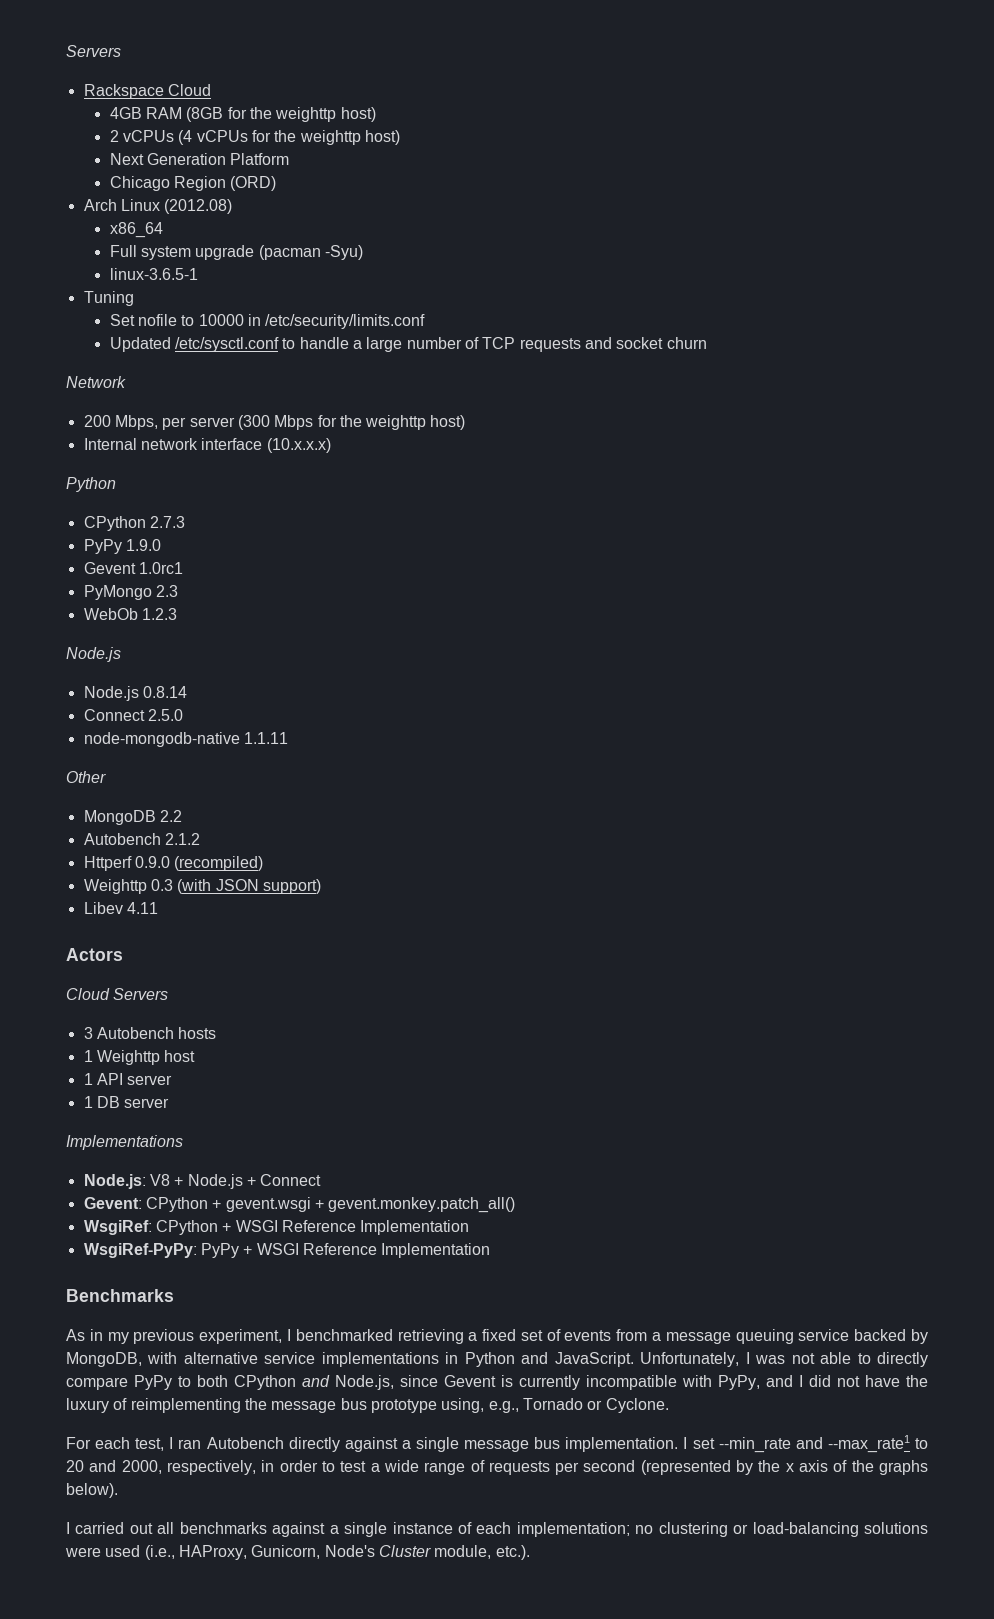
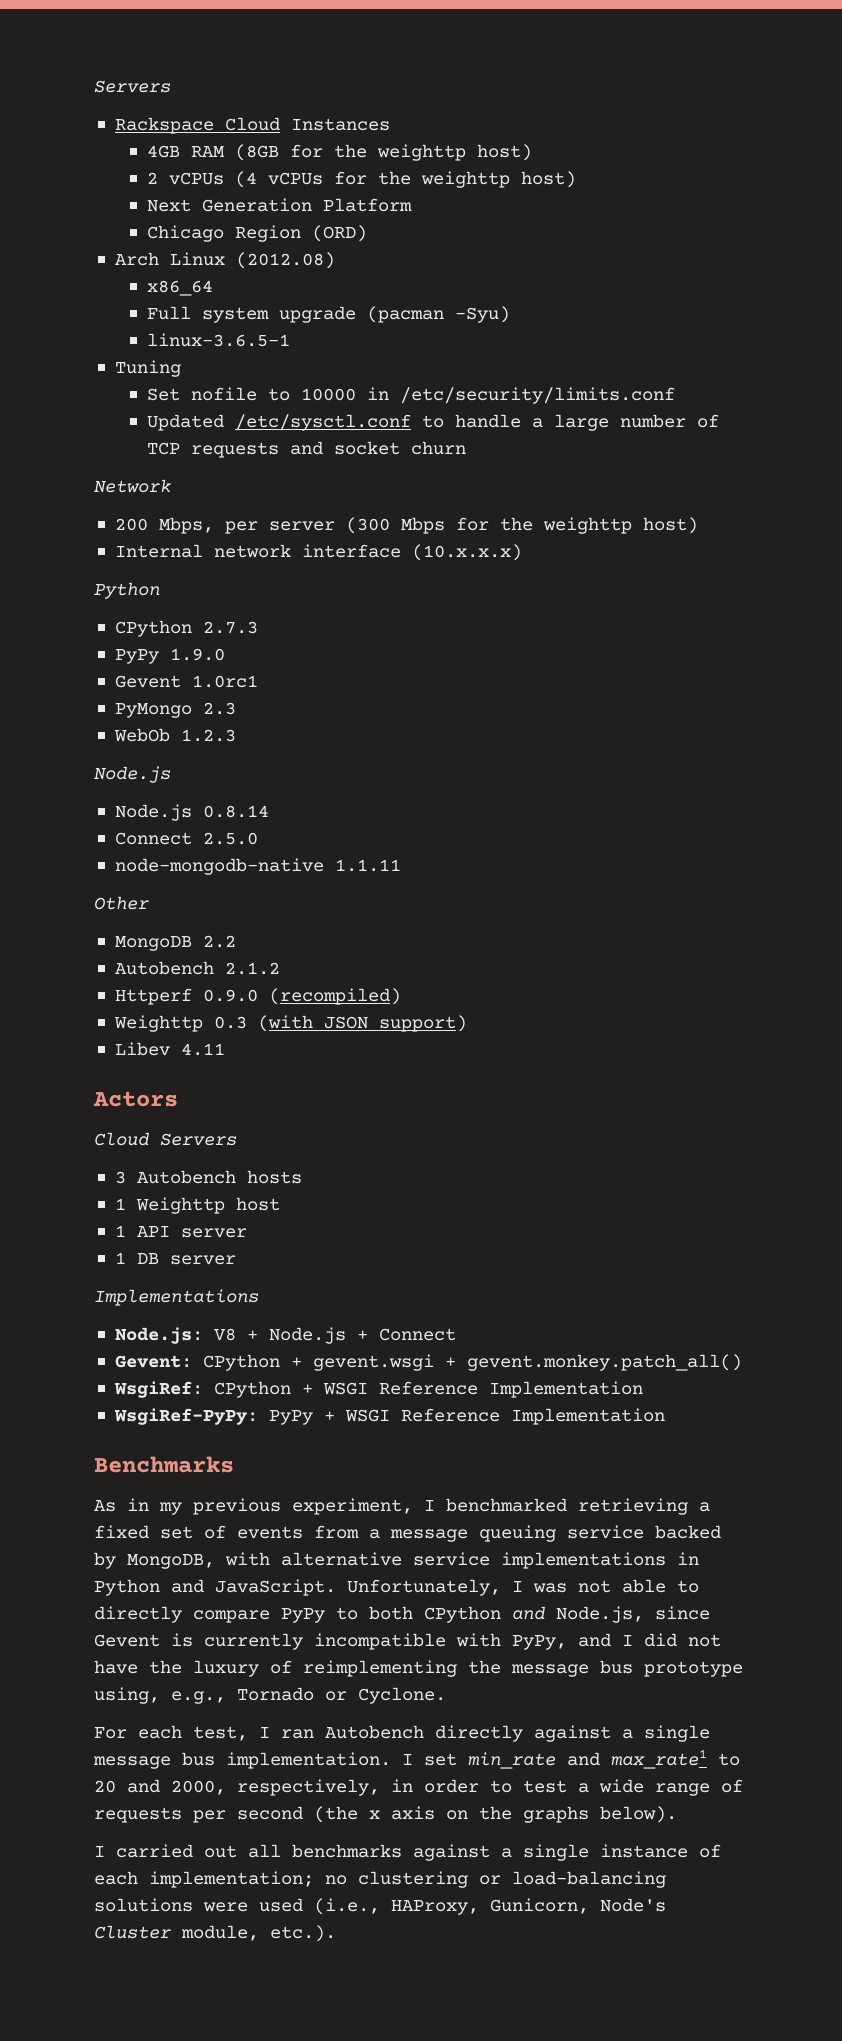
- Rackspace Cloud
+ Rackspace Cloud Instances
- I set --min_rate and --max_rate1 to 20 and 2000, respectively, in order to test a wide range of requests per second (represented by the x axis of the graphs below).
+ I set min_rate and max_rate1 to 20 and 2000, respectively, in order to test a wide range of requests per second (the x axis on the graphs below).

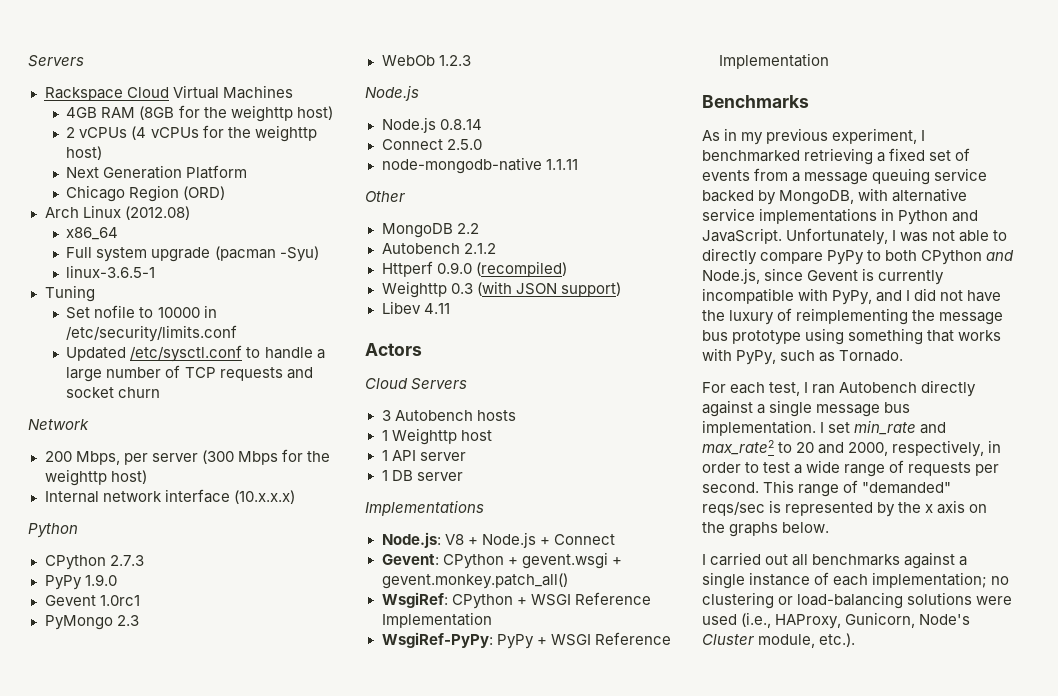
- Rackspace Cloud Instances
+ Rackspace Cloud Virtual Machines
- Unfortunately, I was not able to directly compare PyPy to both CPython and Node.js, since Gevent is currently incompatible with PyPy, and I did not have the luxury of reimplementing the message bus prototype using, e.g., Tornado or Cyclone.
+ Unfortunately, I was not able to directly compare PyPy to both CPython and Node.js, since Gevent is currently incompatible with PyPy, and I did not have the luxury of reimplementing the message bus prototype using something that works with PyPy, such as Tornado.
- I set min_rate and max_rate1 to 20 and 2000, respectively, in order to test a wide range of requests per second (the x axis on the graphs below).
+ I set min_rate and max_rate2 to 20 and 2000, respectively, in order to test a wide range of requests per second. This range of "demanded" reqs/sec is represented by the x axis on the graphs below.

